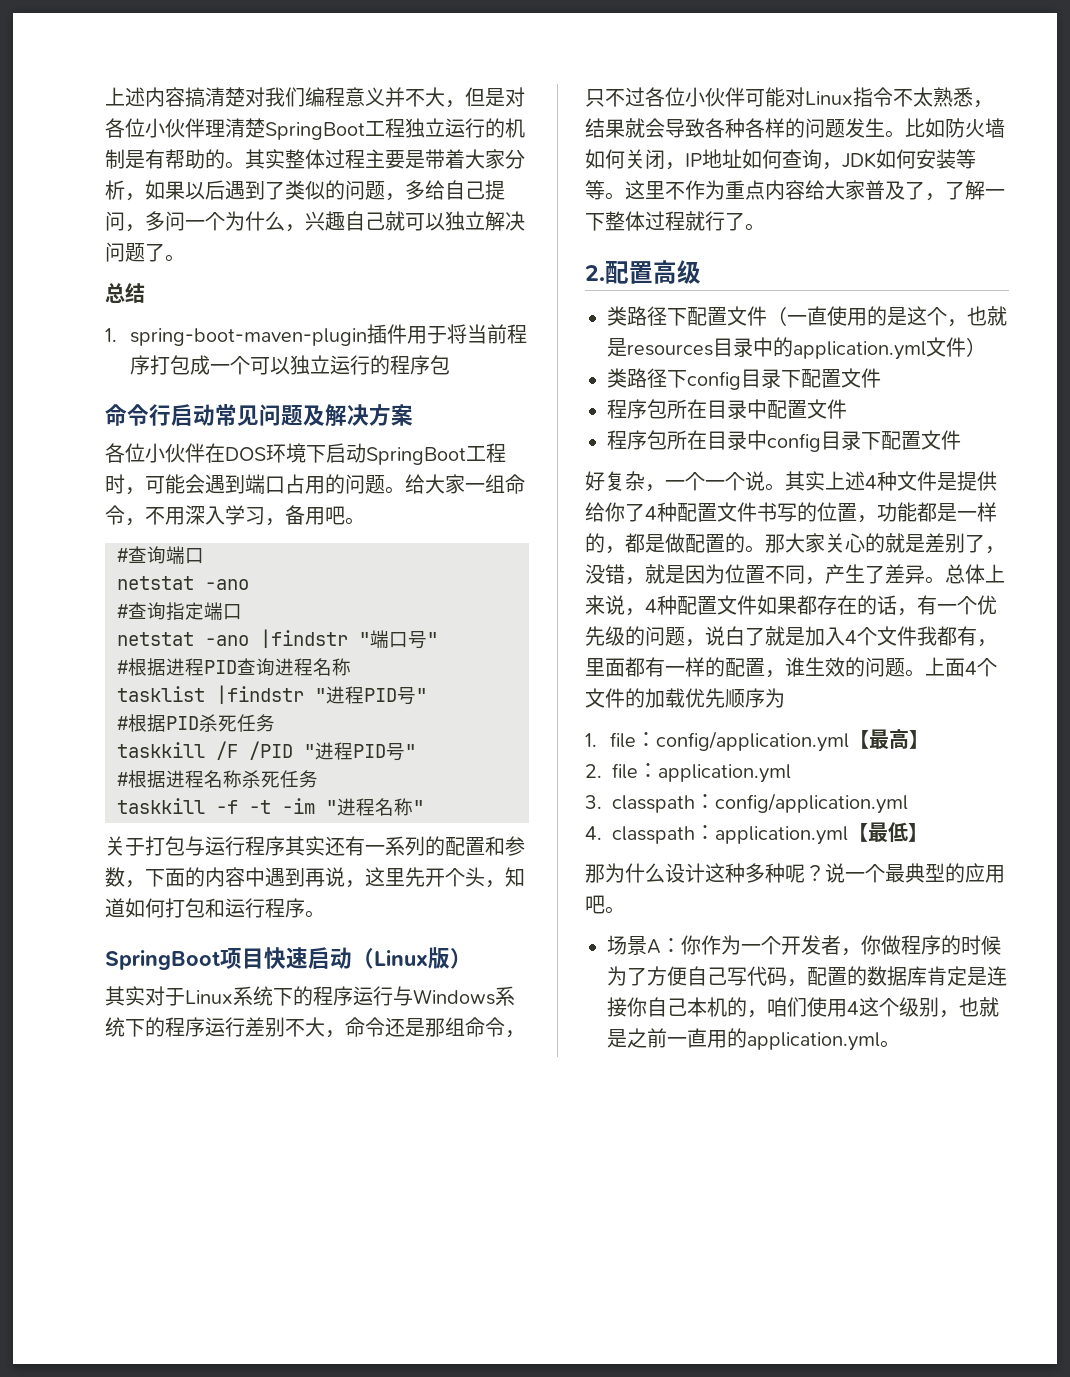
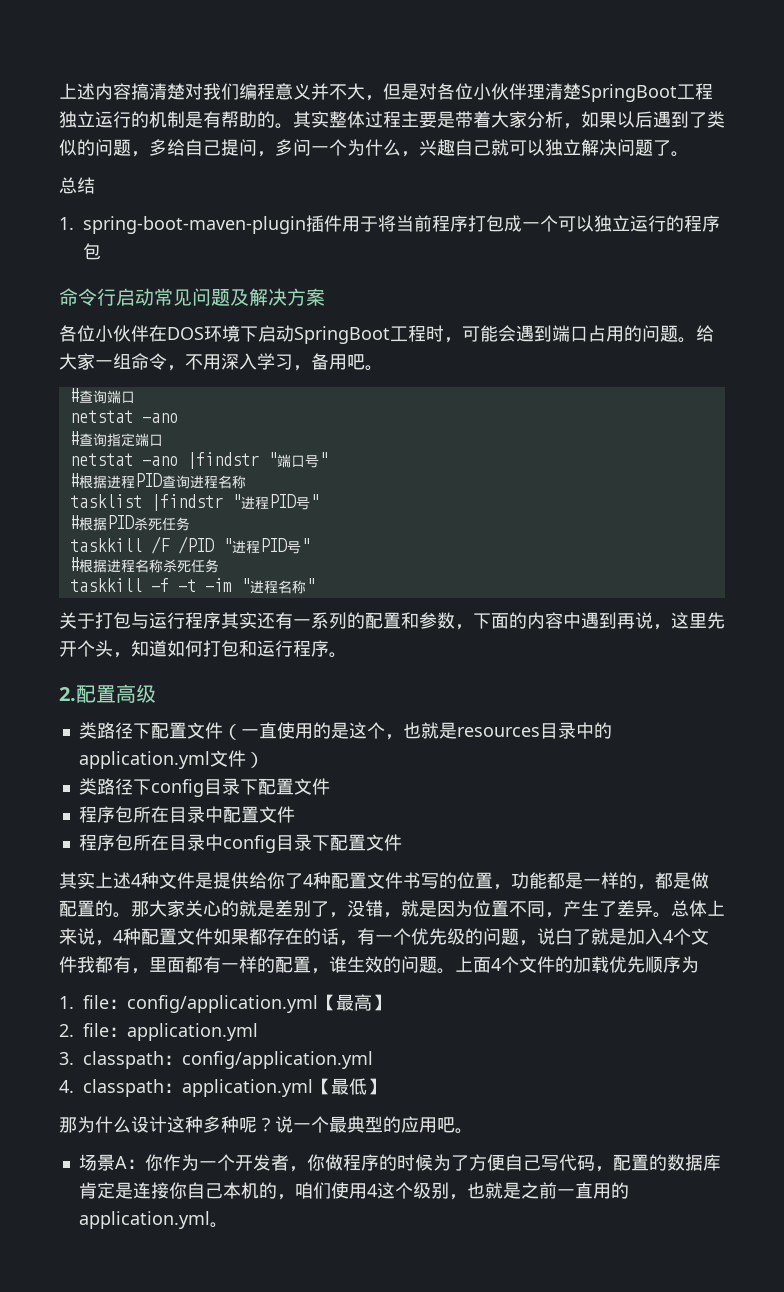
- SpringBoot项目快速启动（Linux版）
- 其实对于Linux系统下的程序运行与Windows系统下的程序运行差别不大，命令还是那组命令，只不过各位小伙伴可能对Linux指令不太熟悉，结果就会导致各种各样的问题发生。比如防火墙如何关闭，IP地址如何查询，JDK如何安装等等。这里不作为重点内容给大家普及了，了解一下整体过程就行了。
- 好复杂，一个一个说。

